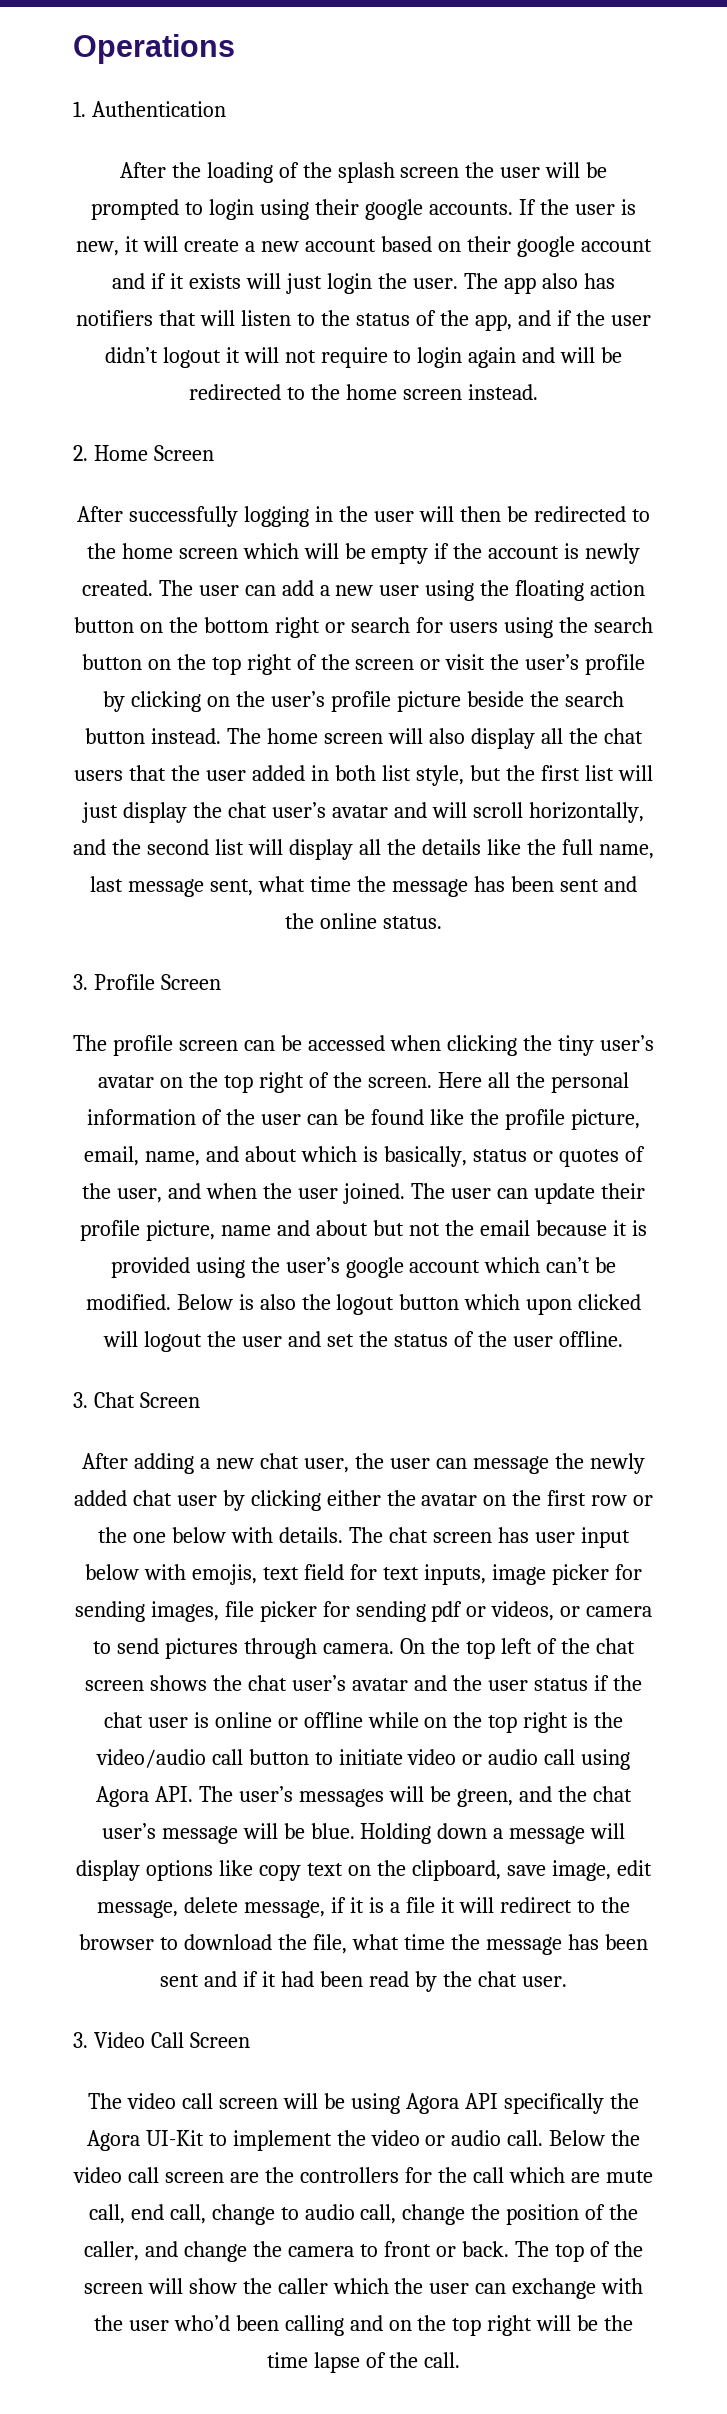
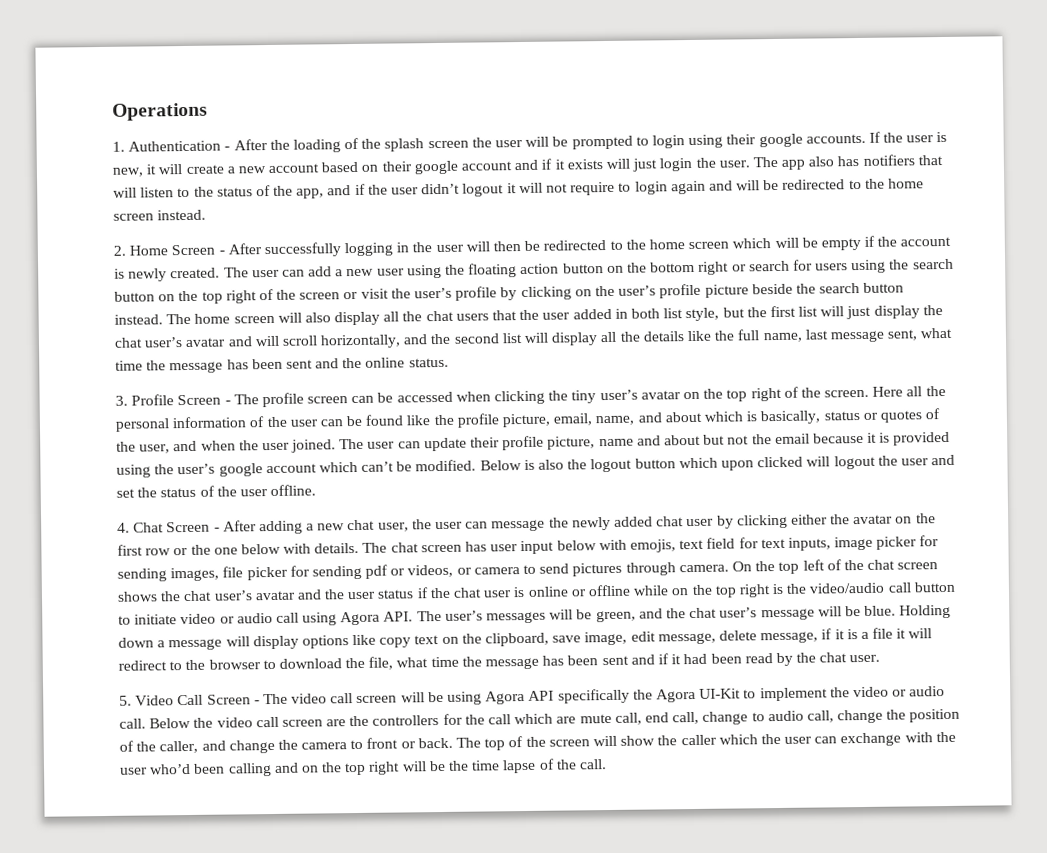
- 1. Authentication
- After the loading of the splash screen the user will be prompted to login using their google accounts.
+ 1. Authentication - After the loading of the splash screen the user will be prompted to login using their google accounts.
- 2. Home Screen
- After successfully logging in the user will then be redirected to the home screen which will be empty if the account is newly created.
+ 2. Home Screen - After successfully logging in the user will then be redirected to the home screen which will be empty if the account is newly created.
- 3. Profile Screen
- The profile screen can be accessed when clicking the tiny user’s avatar on the top right of the screen.
+ 3. Profile Screen - The profile screen can be accessed when clicking the tiny user’s avatar on the top right of the screen.
- 3. Chat Screen
- After adding a new chat user, the user can message the newly added chat user by clicking either the avatar on the first row or the one below with details.
+ 4. Chat Screen - After adding a new chat user, the user can message the newly added chat user by clicking either the avatar on the first row or the one below with details.
- 3. Video Call Screen
- The video call screen will be using Agora API specifically the Agora UI-Kit to implement the video or audio call.
+ 5. Video Call Screen - The video call screen will be using Agora API specifically the Agora UI-Kit to implement the video or audio call.

